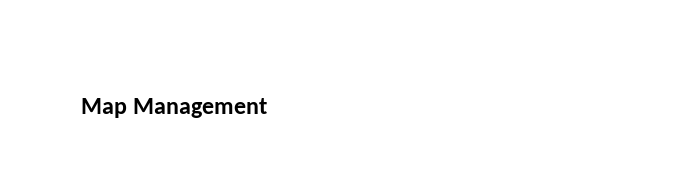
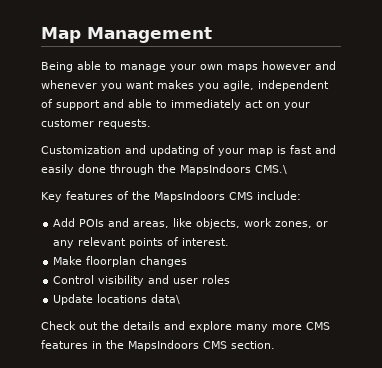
+ Being able to manage your own maps however and whenever you want makes you agile, independent of support and able to immediately act on your customer requests.
+ Customization and updating of your map is fast and easily done through the MapsIndoors CMS.\
+ Key features of the MapsIndoors CMS include:
+ Add POIs and areas, like objects, work zones, or any relevant points of interest.
+ Make floorplan changes
+ Control visibility and user roles
+ Update locations data\
+ Check out the details and explore many more CMS features in the MapsIndoors CMS section.

